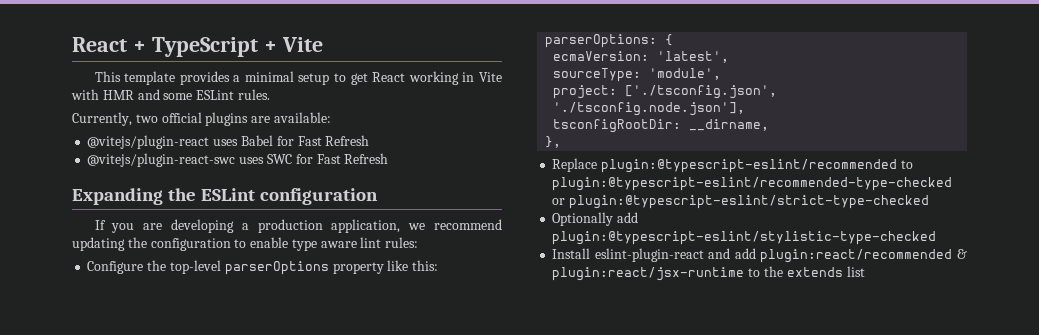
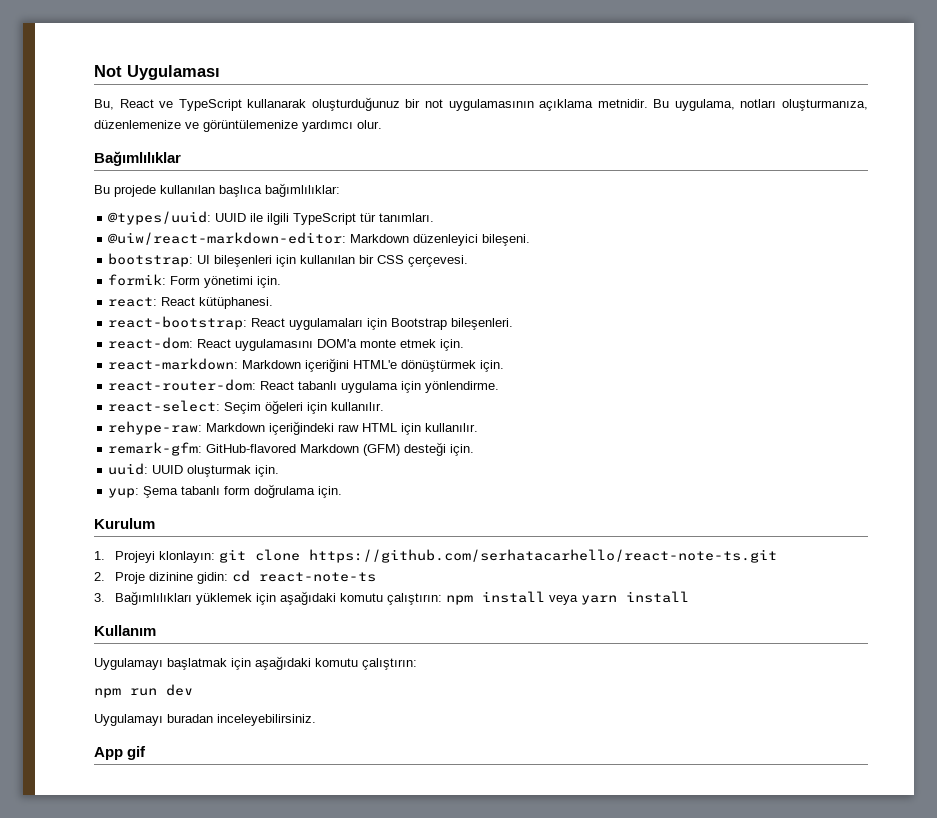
- React + TypeScript + Vite
- This template provides a minimal setup to get React working in Vite with HMR and some ESLint rules.
- Currently, two official plugins are available:
- @vitejs/plugin-react uses Babel for Fast Refresh
- @vitejs/plugin-react-swc uses SWC for Fast Refresh
- Expanding the ESLint configuration
- If you are developing a production application, we recommend updating the configuration to enable type aware lint rules:
- Configure the top-level parserOptions property like this:
- parserOptions: {
- ecmaVersion: 'latest',
- sourceType: 'module',
- project: ['./tsconfig.json', './tsconfig.node.json'],
- tsconfigRootDir: __dirname,
- },
- Replace plugin:@typescript-eslint/recommended to plugin:@typescript-eslint/recommended-type-checked or plugin:@typescript-eslint/strict-type-checked
- Optionally add plugin:@typescript-eslint/stylistic-type-checked
- Install eslint-plugin-react and add plugin:react/recommended & plugin:react/jsx-runtime to the extends list
+ Not Uygulaması
+ Bu, React ve TypeScript kullanarak oluşturduğunuz bir not uygulamasının açıklama metnidir. Bu uygulama, notları oluşturmanıza, düzenlemenize ve görüntülemenize yardımcı olur.
+ Bağımlılıklar
+ Bu projede kullanılan başlıca bağımlılıklar:
+ @types/uuid: UUID ile ilgili TypeScript tür tanımları.
+ @uiw/react-markdown-editor: Markdown düzenleyici bileşeni.
+ bootstrap: UI bileşenleri için kullanılan bir CSS çerçevesi.
+ formik: Form yönetimi için.
+ react: React kütüphanesi.
+ react-bootstrap: React uygulamaları için Bootstrap bileşenleri.
+ react-dom: React uygulamasını DOM'a monte etmek için.
+ react-markdown: Markdown içeriğini HTML'e dönüştürmek için.
+ react-router-dom: React tabanlı uygulama için yönlendirme.
+ react-select: Seçim öğeleri için kullanılır.
+ rehype-raw: Markdown içeriğindeki raw HTML için kullanılır.
+ remark-gfm: GitHub-flavored Markdown (GFM) desteği için.
+ uuid: UUID oluşturmak için.
+ yup: Şema tabanlı form doğrulama için.
+ Kurulum
+ 1. Projeyi klonlayın: git clone https://github.com/serhatacarhello/react-note-ts.git
+ 2. Proje dizinine gidin: cd react-note-ts
+ 3. Bağımlılıkları yüklemek için aşağıdaki komutu çalıştırın: npm install veya yarn install
+ Kullanım
+ Uygulamayı başlatmak için aşağıdaki komutu çalıştırın:
+ npm run dev
+ Uygulamayı buradan inceleyebilirsiniz.
+ App gif

